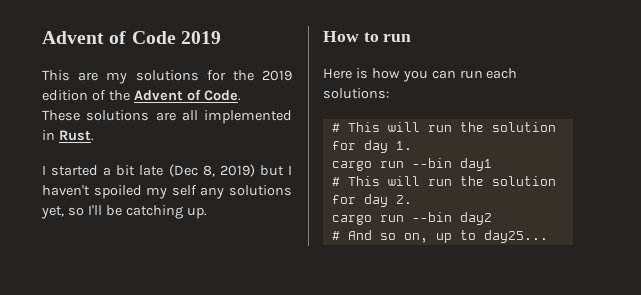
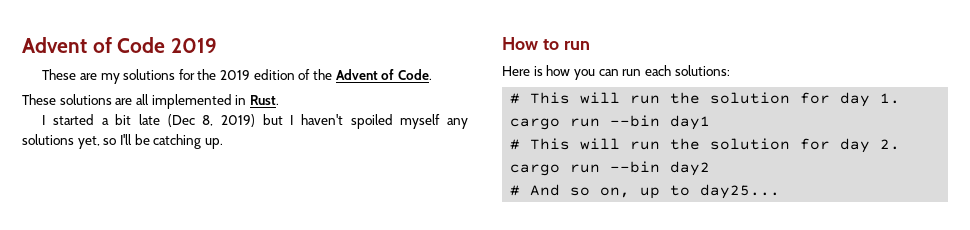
- This are my solutions for the 2019 edition of the Advent of Code.
+ These are my solutions for the 2019 edition of the Advent of Code.
- I started a bit late (Dec 8, 2019) but I haven't spoiled my self any solutions yet, so I'll be catching up.
+ I started a bit late (Dec 8, 2019) but I haven't spoiled myself any solutions yet, so I'll be catching up.

